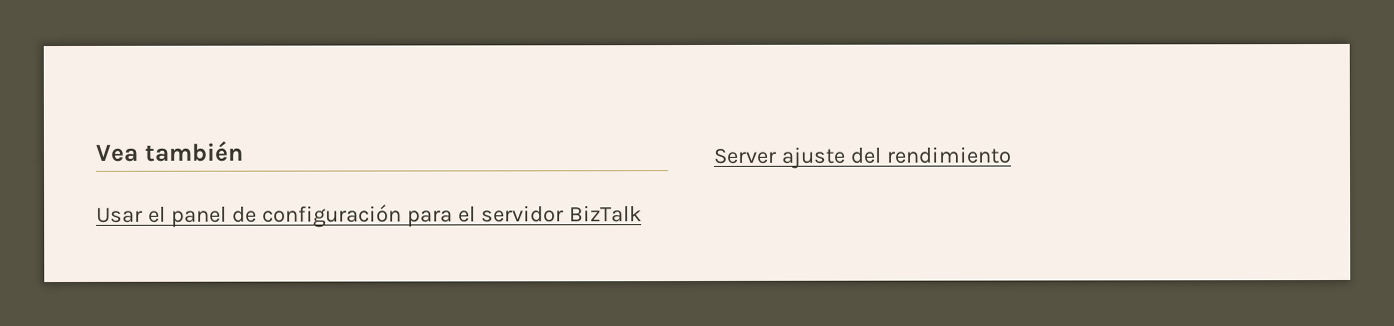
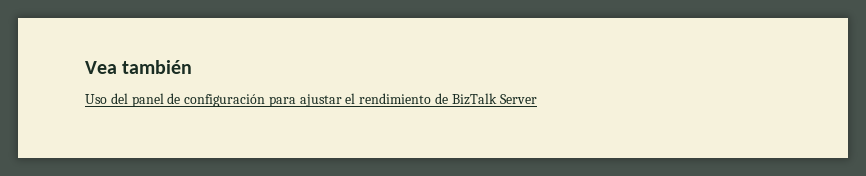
- Usar el panel de configuración para el servidor BizTalk Server ajuste del rendimiento
+ Uso del panel de configuración para ajustar el rendimiento de BizTalk Server

